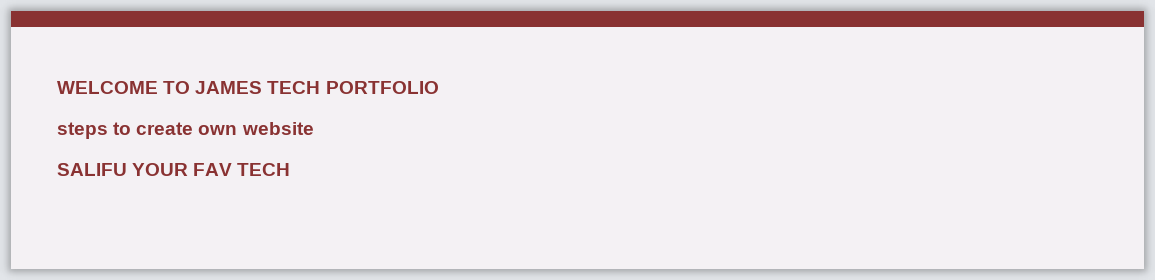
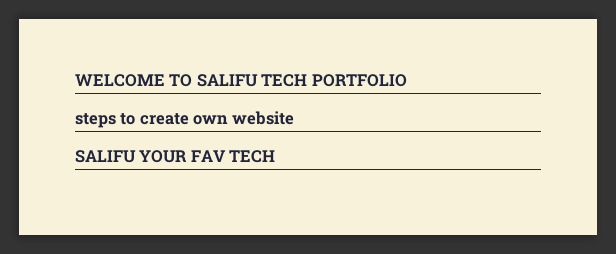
- WELCOME TO JAMES TECH PORTFOLIO
+ WELCOME TO SALIFU TECH PORTFOLIO

